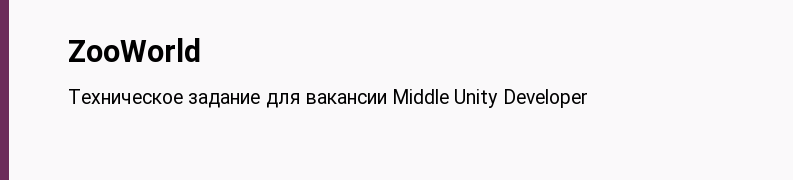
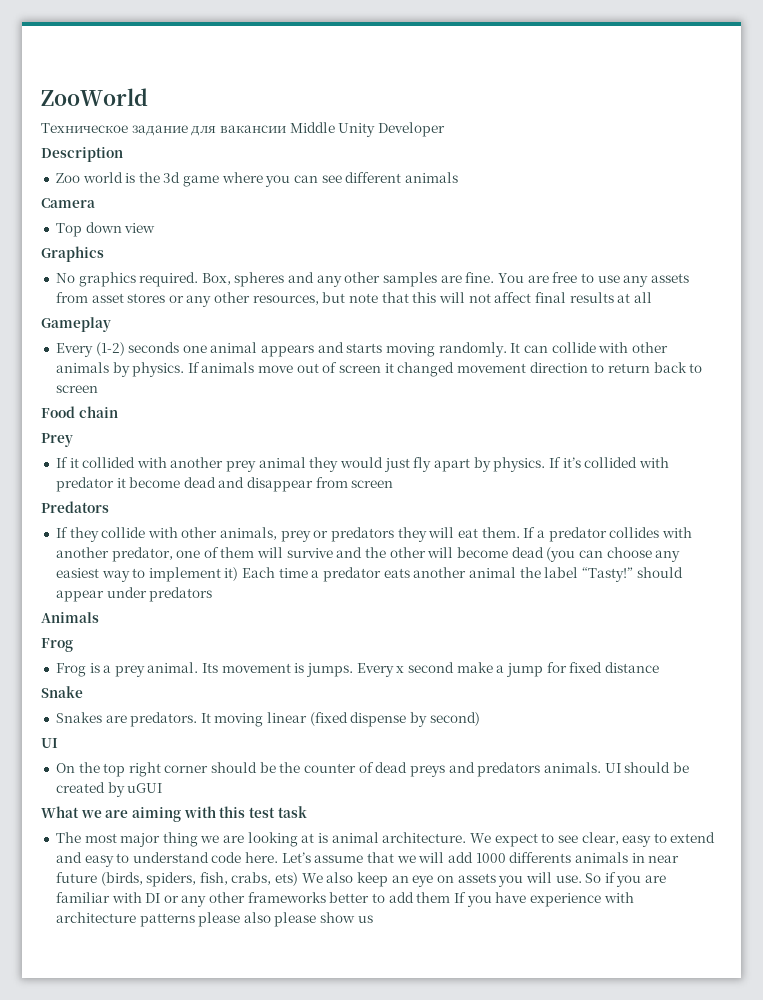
+ Description
+ Zoo world is the 3d game where you can see different animals
+ Camera
+ Top down view
+ Graphics
+ No graphics required. Box, spheres and any other samples are fine. You are free to use any assets from asset stores or any other resources, but note that this will not affect final results at all
+ Gameplay
+ Every (1-2) seconds one animal appears and starts moving randomly. It can collide with other animals by physics. If animals move out of screen it changed movement direction to return back to screen
+ Food chain
+ Prey
+ If it collided with another prey animal they would just fly apart by physics. If it’s collided with predator it become dead and disappear from screen
+ Predators
+ If they collide with other animals, prey or predators they will eat them. If a predator collides with another predator, one of them will survive and the other will become dead (you can choose any easiest way to implement it) Each time a predator eats another animal the label “Tasty!” should appear under predators
+ Animals
+ Frog
+ Frog is a prey animal. Its movement is jumps. Every x second make a jump for fixed distance
+ Snake
+ Snakes are predators. It moving linear (fixed dispense by second)
+ UI
+ On the top right corner should be the counter of dead preys and predators animals. UI should be created by uGUI
+ What we are aiming with this test task
+ The most major thing we are looking at is animal architecture. We expect to see clear, easy to extend and easy to understand code here. Let’s assume that we will add 1000 differents animals in near future (birds, spiders, fish, crabs, ets) We also keep an eye on assets you will use. So if you are familiar with DI or any other frameworks better to add them If you have experience with architecture patterns please also please show us

